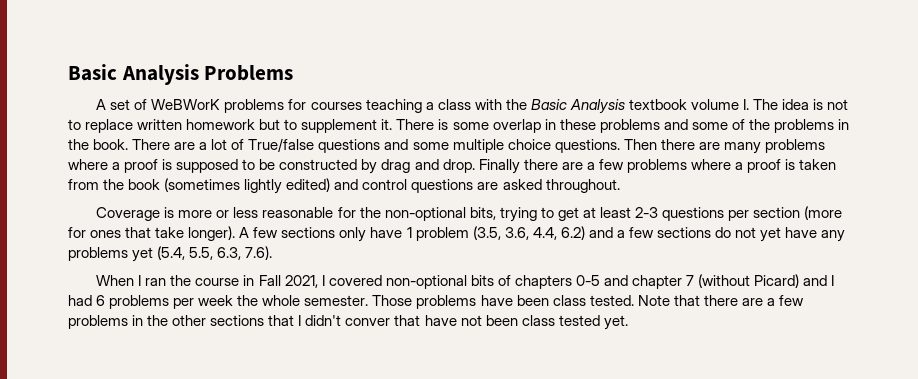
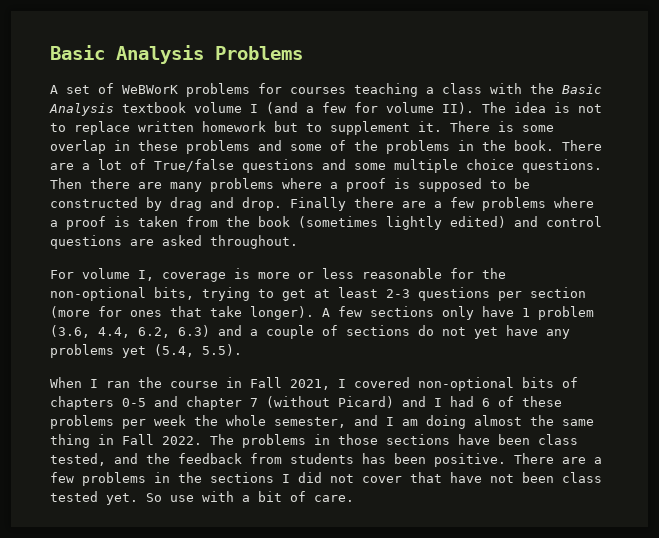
- A set of WeBWorK problems for courses teaching a class with the Basic Analysis textbook volume I. The idea is not to replace written homework but to supplement it.
+ A set of WeBWorK problems for courses teaching a class with the Basic Analysis textbook volume I (and a few for volume II). The idea is not to replace written homework but to supplement it.
- Coverage is more or less reasonable for the non-optional bits, trying to get at least 2-3 questions per section (more for ones that take longer).
+ For volume I, coverage is more or less reasonable for the non-optional bits, trying to get at least 2-3 questions per section (more for ones that take longer).
- A few sections only have 1 problem (3.5, 3.6, 4.4, 6.2) and a few sections do not yet have any problems yet (5.4, 5.5, 6.3, 7.6).
+ A few sections only have 1 problem (3.6, 4.4, 6.2, 6.3) and a couple of sections do not yet have any problems yet (5.4, 5.5).
- When I ran the course in Fall 2021, I covered non-optional bits of chapters 0-5 and chapter 7 (without Picard) and I had 6 problems per week the whole semester. Those problems have been class tested. Note that there are a few problems in the other sections that I didn't conver that have not been class tested yet.
+ When I ran the course in Fall 2021, I covered non-optional bits of chapters 0-5 and chapter 7 (without Picard) and I had 6 of these problems per week the whole semester, and I am doing almost the same thing in Fall 2022. The problems in those sections have been class tested, and the feedback from students has been positive. There are a few problems in the sections I did not cover that have not been class tested yet.
+ So use with a bit of care.

